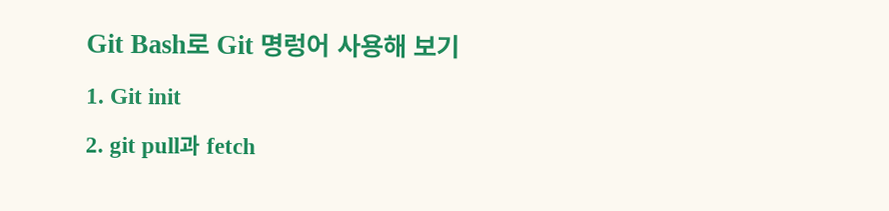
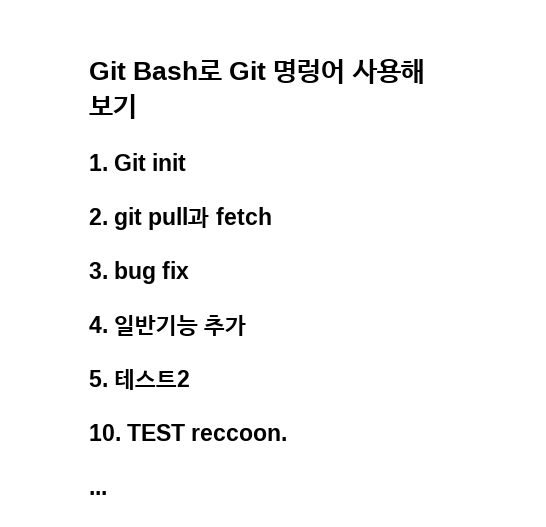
+ 3. bug fix
+ 4. 일반기능 추가
+ 5. 테스트2
+ 10. TEST reccoon.
+ ...

